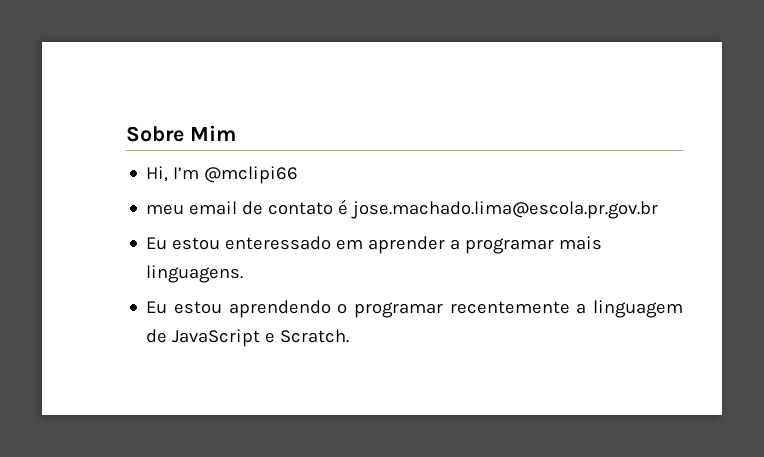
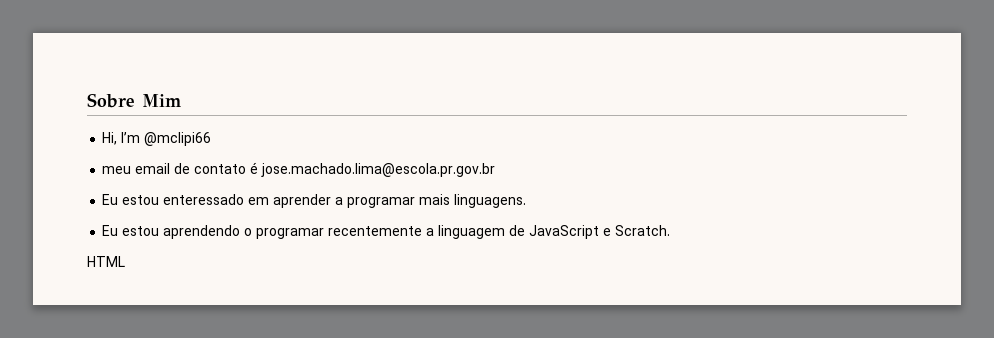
+ HTML

